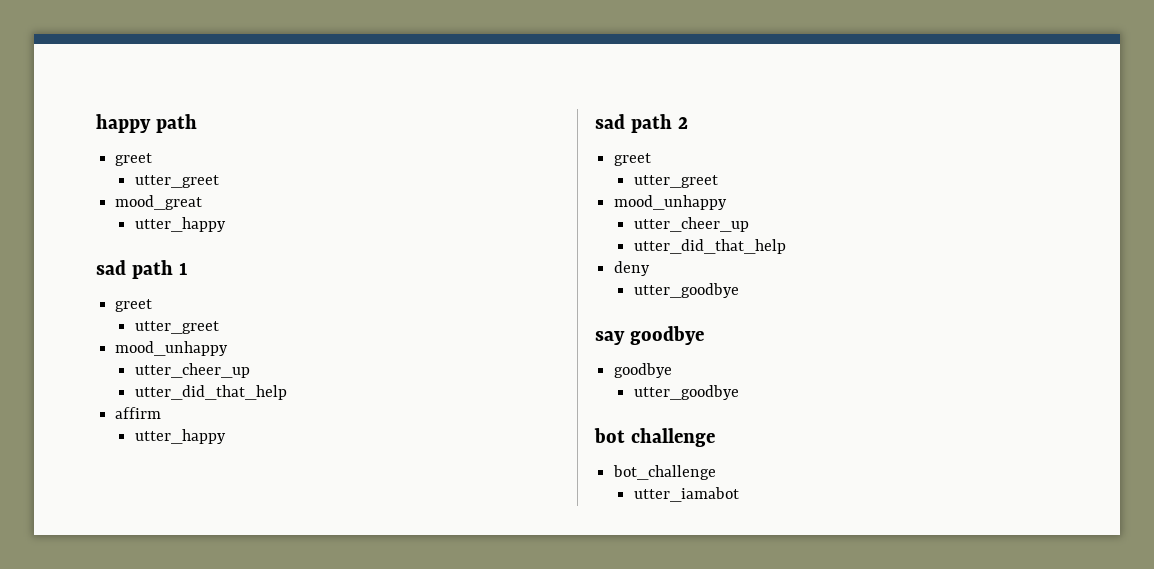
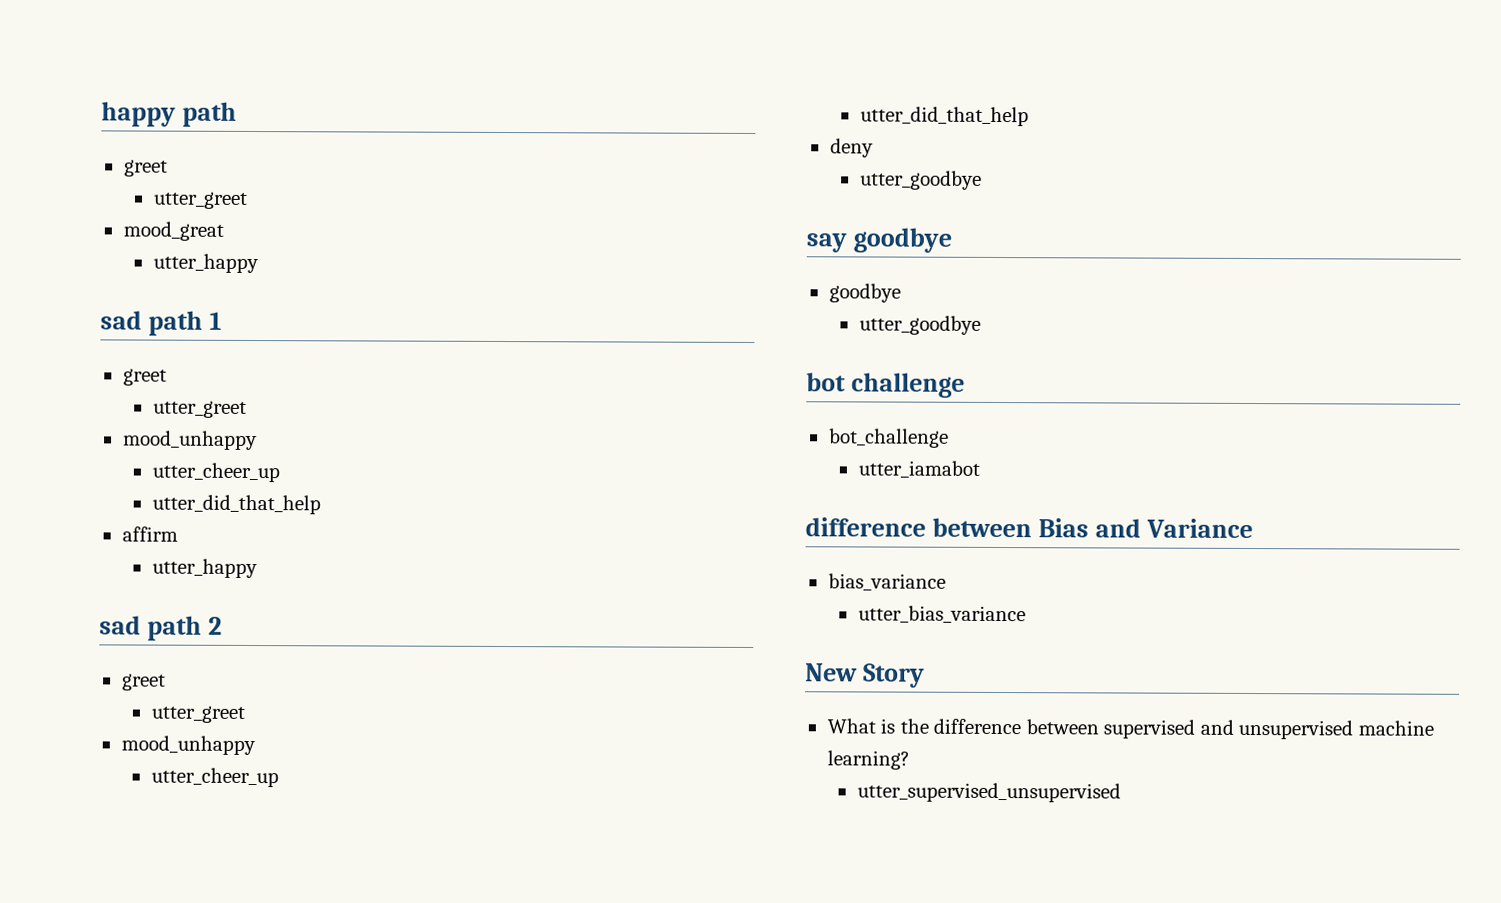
+ difference between Bias and Variance
+ bias_variance
+ utter_bias_variance
+ New Story
+ What is the difference between supervised and unsupervised machine learning?
+ utter_supervised_unsupervised

